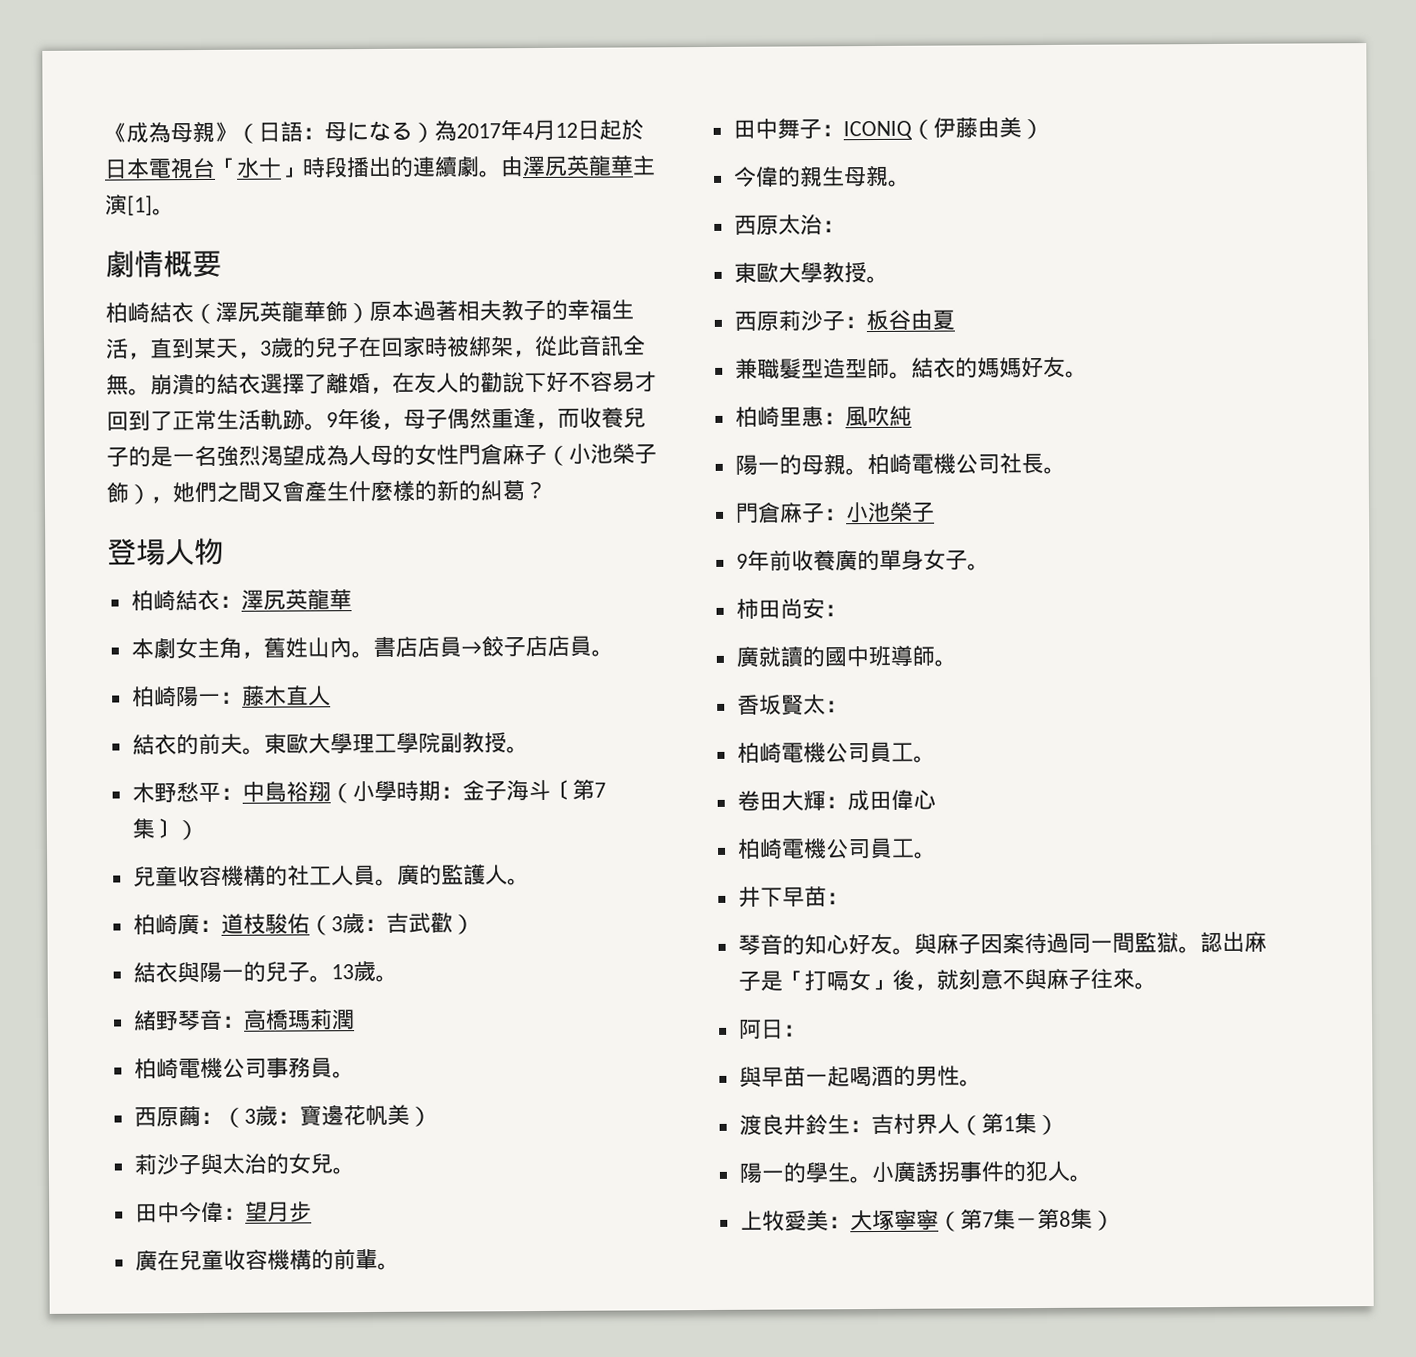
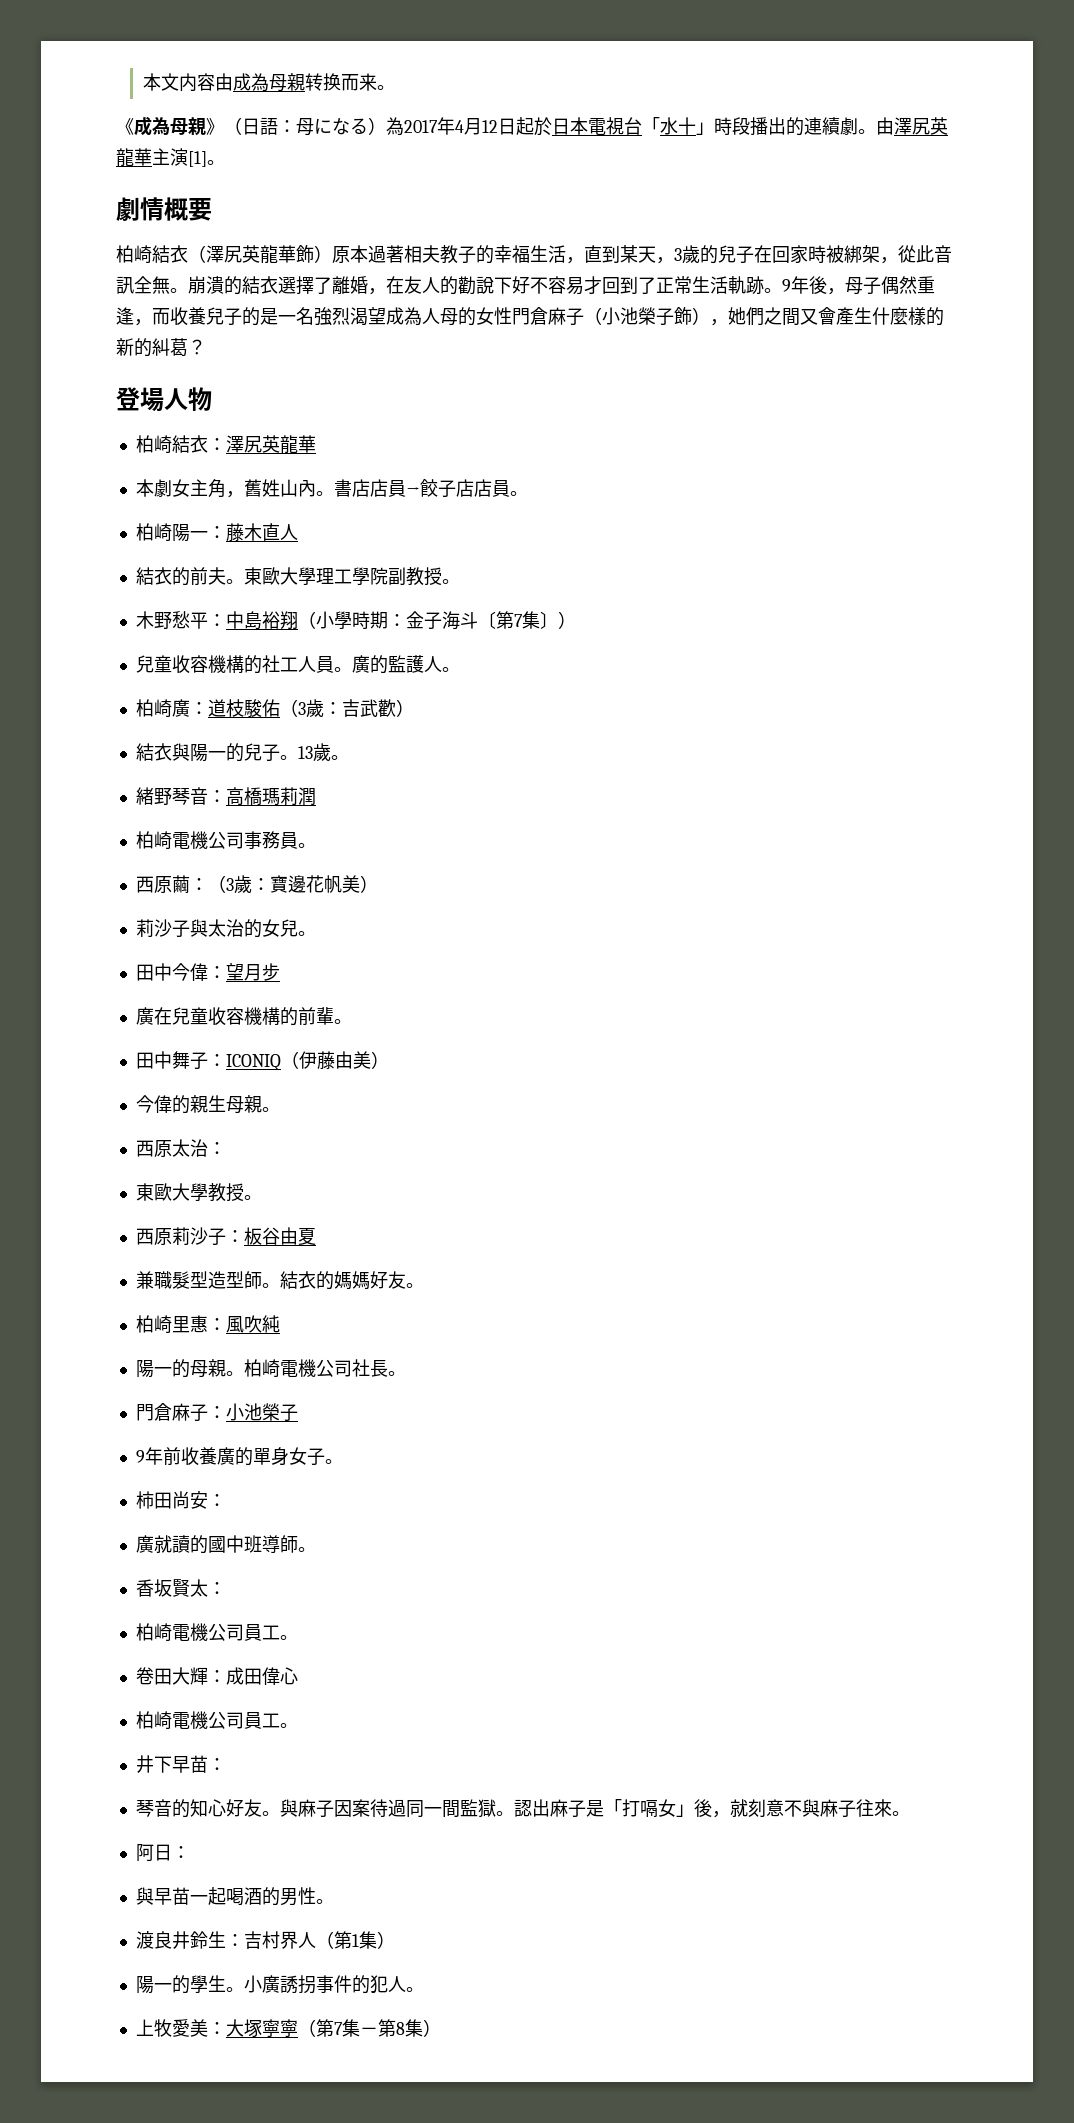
+ 本文内容由成為母親转换而来。

